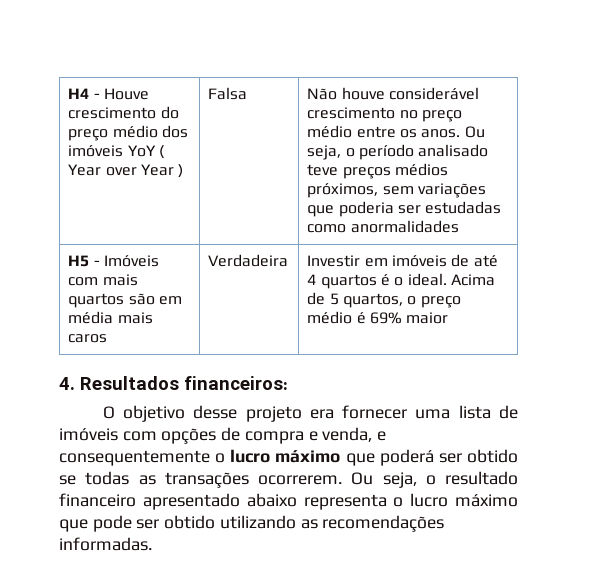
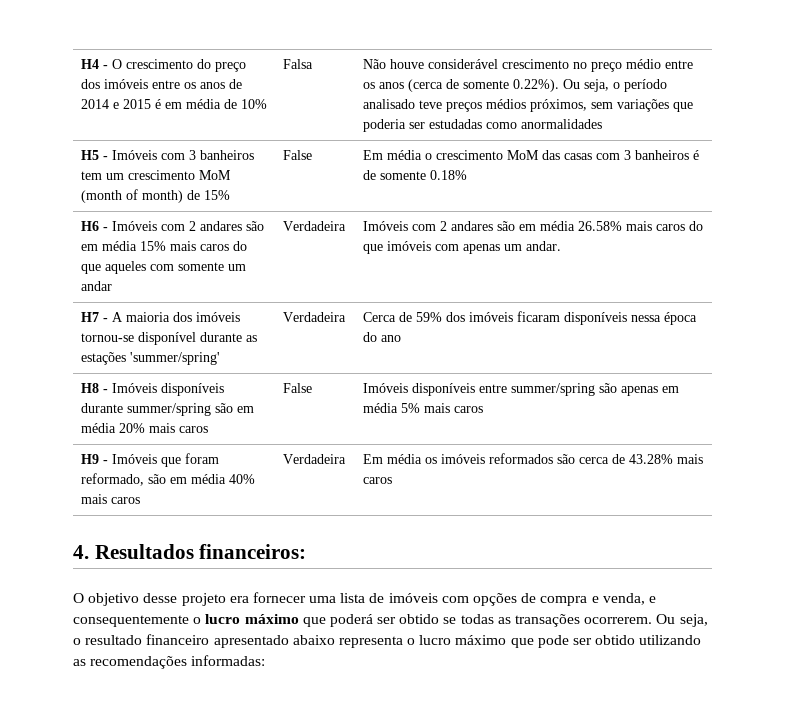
- H4 - Houve crescimento do preço médio dos imóveis YoY ( Year over Year )
+ H4 - O crescimento do preço dos imóveis entre os anos de 2014 e 2015 é em média de 10%
- Não houve considerável crescimento no preço médio entre os anos. Ou seja, o período analisado teve preços médios próximos, sem variações que poderia ser estudadas como anormalidades
+ Não houve considerável crescimento no preço médio entre os anos (cerca de somente 0.22%). Ou seja, o período analisado teve preços médios próximos, sem variações que poderia ser estudadas como anormalidades
- H5 - Imóveis com mais quartos são em média mais caros | Verdadeira | Investir em imóveis de até 4 quartos é o ideal. Acima de 5 quartos, o preço médio é 69% maior
+ H5 - Imóveis com 3 banheiros tem um crescimento MoM (month of month) de 15% | False | Em média o crescimento MoM das casas com 3 banheiros é de somente 0.18%
+ H6 - Imóveis com 2 andares são em média 15% mais caros do que aqueles com somente um andar | Verdadeira | Imóveis com 2 andares são em média 26.58% mais caros do que imóveis com apenas um andar.
+ H7 - A maioria dos imóveis tornou-se disponível durante as estações 'summer/spring' | Verdadeira | Cerca de 59% dos imóveis ficaram disponíveis nessa época do ano
+ H8 - Imóveis disponíveis durante summer/spring são em média 20% mais caros | False | Imóveis disponíveis entre summer/spring são apenas em média 5% mais caros
+ H9 - Imóveis que foram reformado, são em média 40% mais caros | Verdadeira | Em média os imóveis reformados são cerca de 43.28% mais caros
- Ou seja, o resultado financeiro apresentado abaixo representa o lucro máximo que pode ser obtido utilizando as recomendações informadas.
+ Ou seja, o resultado financeiro apresentado abaixo representa o lucro máximo que pode ser obtido utilizando as recomendações informadas:

